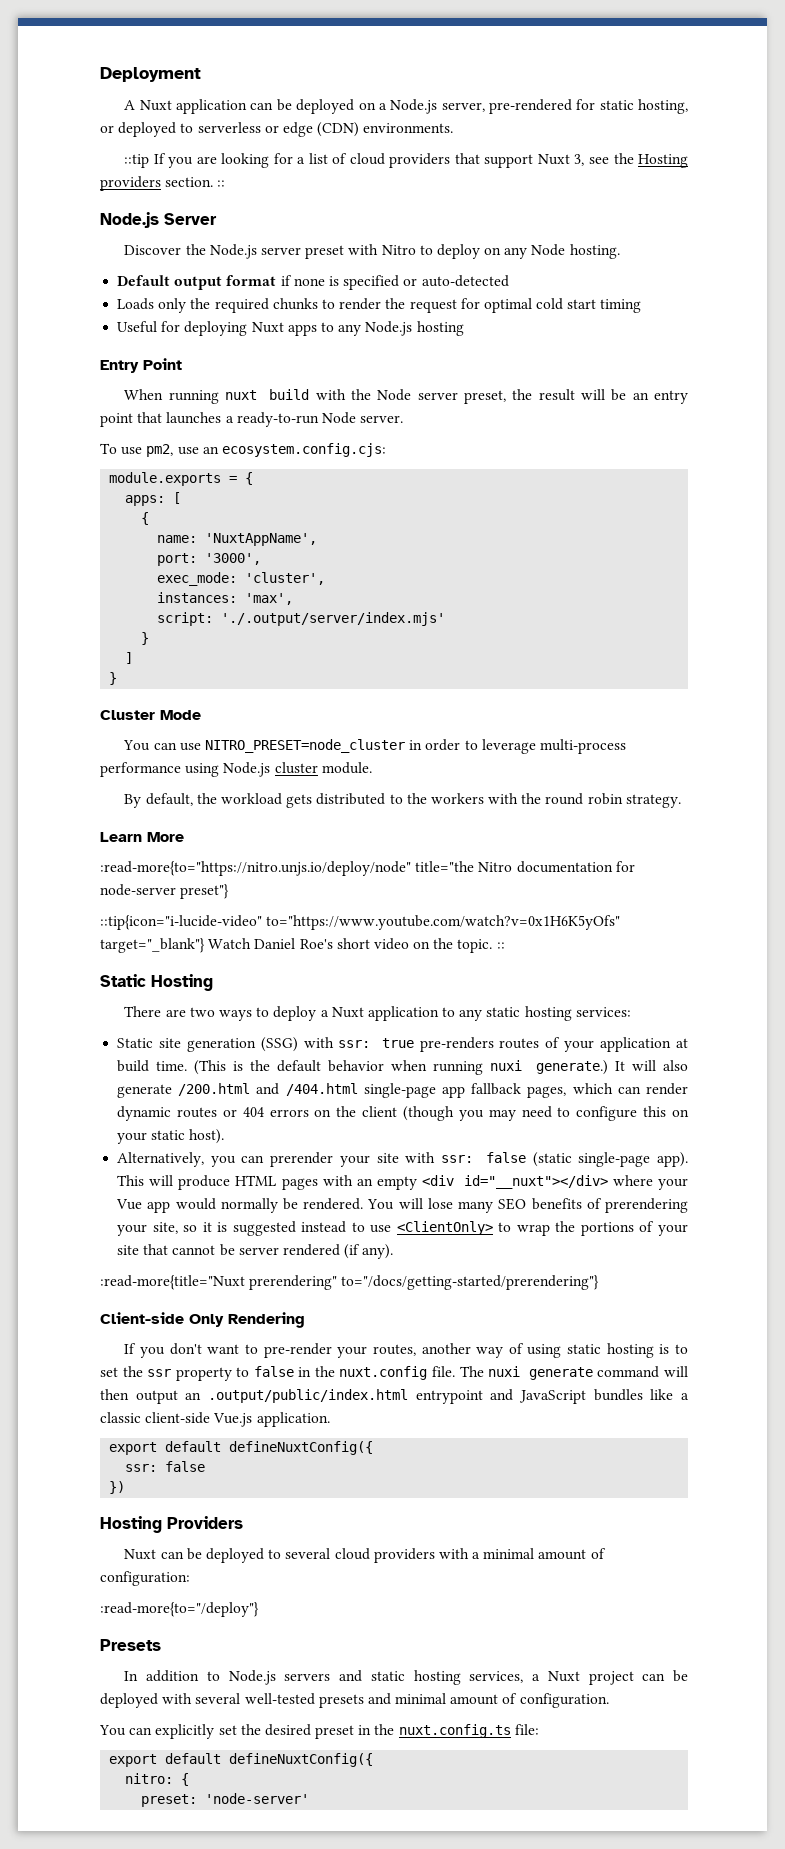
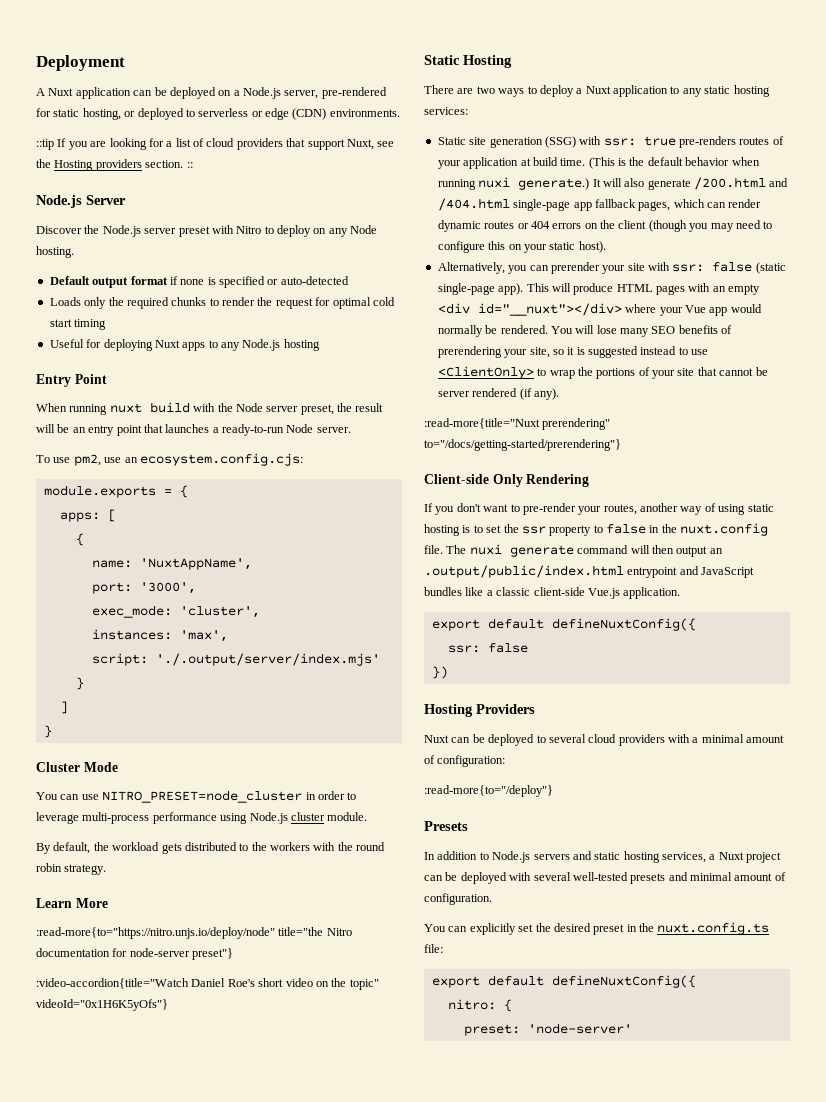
- ::tip If you are looking for a list of cloud providers that support Nuxt 3, see the Hosting providers section. ::
+ ::tip If you are looking for a list of cloud providers that support Nuxt, see the Hosting providers section. ::
- ::tip{icon="i-lucide-video" to="https://www.youtube.com/watch?v=0x1H6K5yOfs" target="_blank"} Watch Daniel Roe's short video on the topic. ::
+ :video-accordion{title="Watch Daniel Roe's short video on the topic" videoId="0x1H6K5yOfs"}

